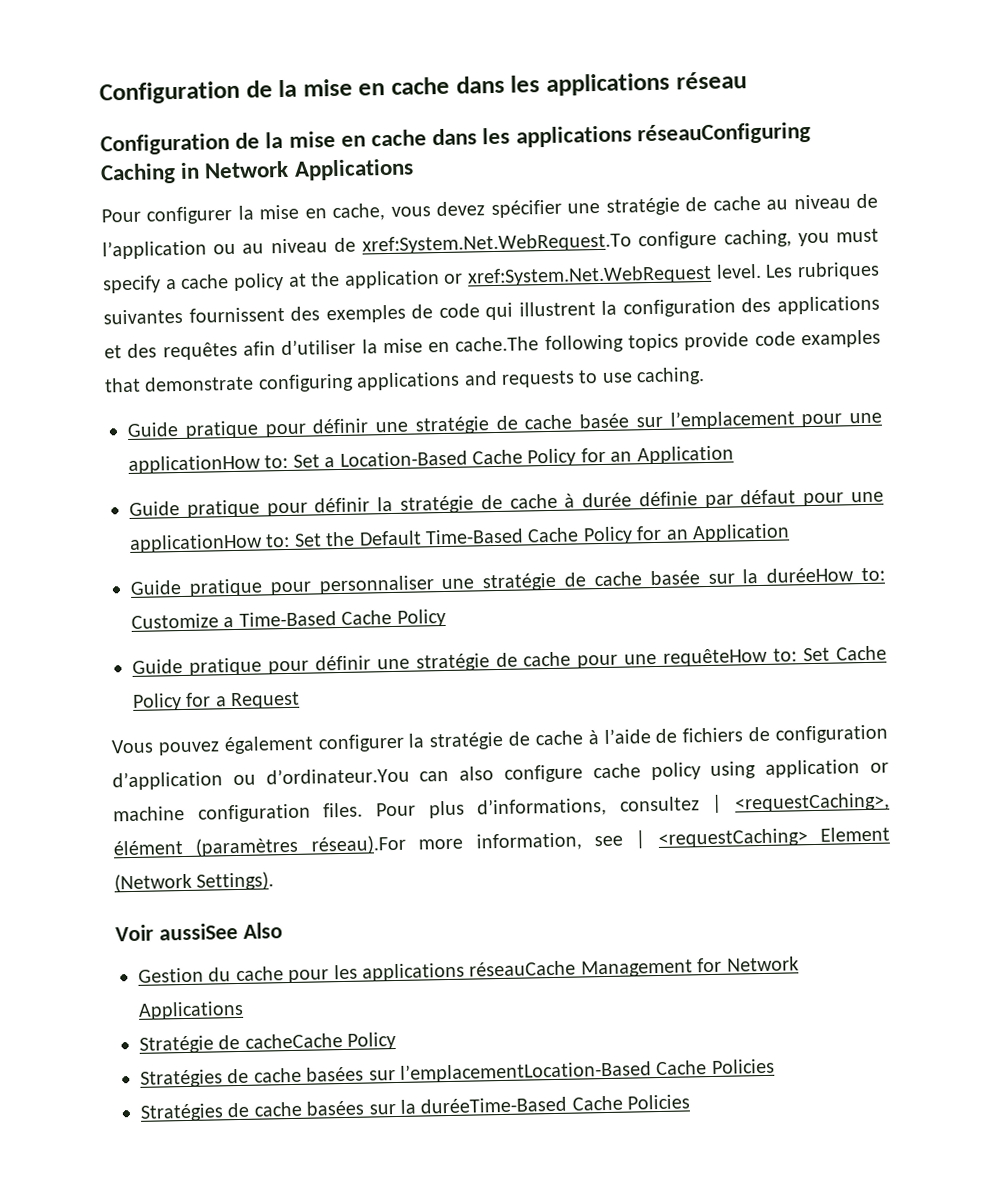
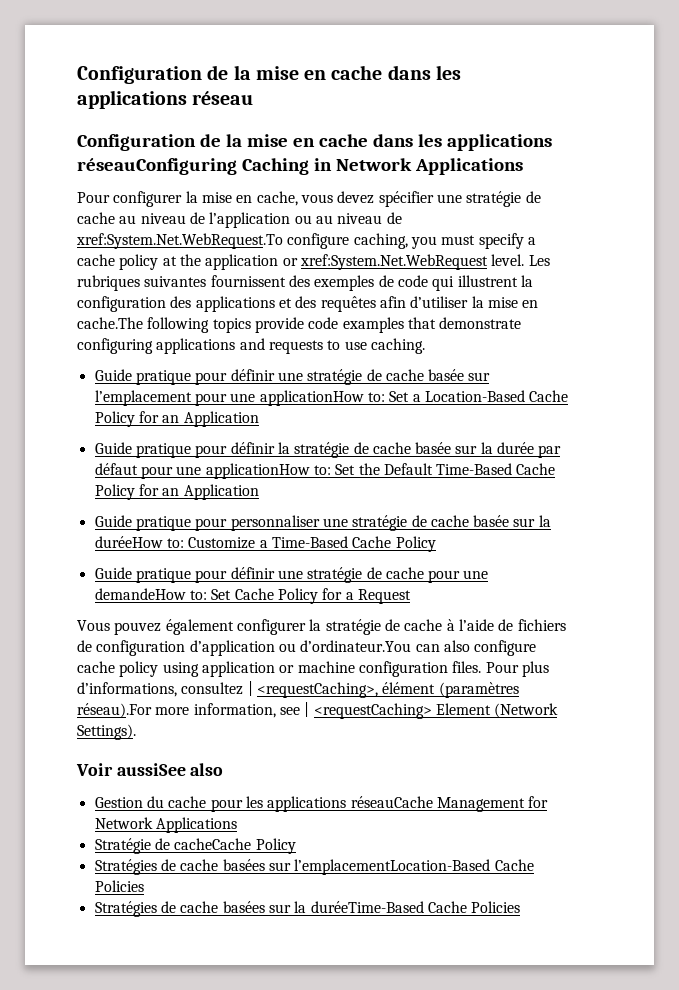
- Guide pratique pour définir la stratégie de cache à durée définie par défaut pour une applicationHow to: Set the Default Time-Based Cache Policy for an Application
+ Guide pratique pour définir la stratégie de cache basée sur la durée par défaut pour une applicationHow to: Set the Default Time-Based Cache Policy for an Application
- Guide pratique pour définir une stratégie de cache pour une requêteHow to: Set Cache Policy for a Request
+ Guide pratique pour définir une stratégie de cache pour une demandeHow to: Set Cache Policy for a Request
- Voir aussiSee Also
+ Voir aussiSee also

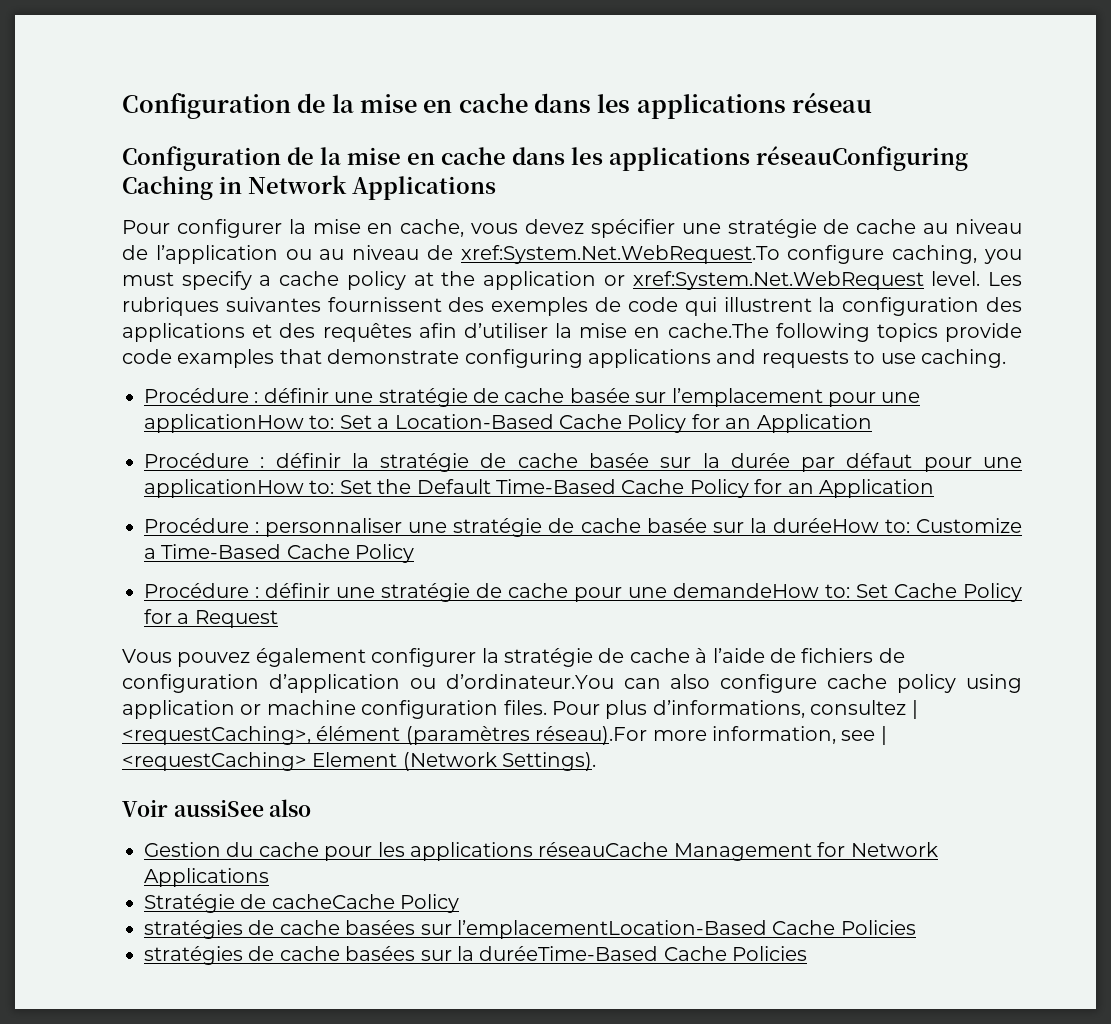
- Guide pratique pour définir une stratégie de cache basée sur l’emplacement pour une applicationHow to: Set a Location-Based Cache Policy for an Application
+ Procédure : définir une stratégie de cache basée sur l’emplacement pour une applicationHow to: Set a Location-Based Cache Policy for an Application
- Guide pratique pour définir la stratégie de cache basée sur la durée par défaut pour une applicationHow to: Set the Default Time-Based Cache Policy for an Application
+ Procédure : définir la stratégie de cache basée sur la durée par défaut pour une applicationHow to: Set the Default Time-Based Cache Policy for an Application
- Guide pratique pour personnaliser une stratégie de cache basée sur la duréeHow to: Customize a Time-Based Cache Policy
+ Procédure : personnaliser une stratégie de cache basée sur la duréeHow to: Customize a Time-Based Cache Policy
- Guide pratique pour définir une stratégie de cache pour une demandeHow to: Set Cache Policy for a Request
+ Procédure : définir une stratégie de cache pour une demandeHow to: Set Cache Policy for a Request
- Stratégies de cache basées sur l’emplacementLocation-Based Cache Policies
+ stratégies de cache basées sur l’emplacementLocation-Based Cache Policies
- Stratégies de cache basées sur la duréeTime-Based Cache Policies
+ stratégies de cache basées sur la duréeTime-Based Cache Policies

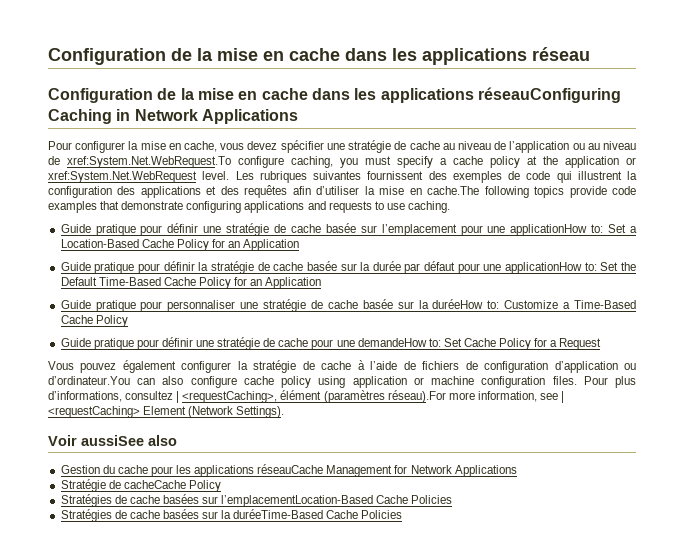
- Procédure : définir une stratégie de cache basée sur l’emplacement pour une applicationHow to: Set a Location-Based Cache Policy for an Application
+ Guide pratique pour définir une stratégie de cache basée sur l’emplacement pour une applicationHow to: Set a Location-Based Cache Policy for an Application
- Procédure : définir la stratégie de cache basée sur la durée par défaut pour une applicationHow to: Set the Default Time-Based Cache Policy for an Application
+ Guide pratique pour définir la stratégie de cache basée sur la durée par défaut pour une applicationHow to: Set the Default Time-Based Cache Policy for an Application
- Procédure : personnaliser une stratégie de cache basée sur la duréeHow to: Customize a Time-Based Cache Policy
+ Guide pratique pour personnaliser une stratégie de cache basée sur la duréeHow to: Customize a Time-Based Cache Policy
- Procédure : définir une stratégie de cache pour une demandeHow to: Set Cache Policy for a Request
+ Guide pratique pour définir une stratégie de cache pour une demandeHow to: Set Cache Policy for a Request
- stratégies de cache basées sur l’emplacementLocation-Based Cache Policies
+ Stratégies de cache basées sur l’emplacementLocation-Based Cache Policies
- stratégies de cache basées sur la duréeTime-Based Cache Policies
+ Stratégies de cache basées sur la duréeTime-Based Cache Policies

